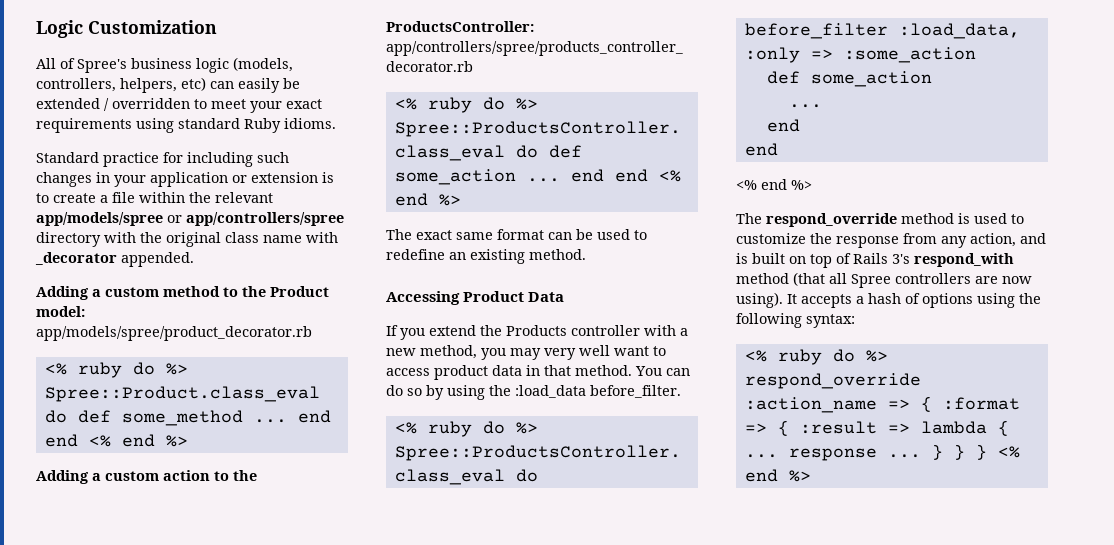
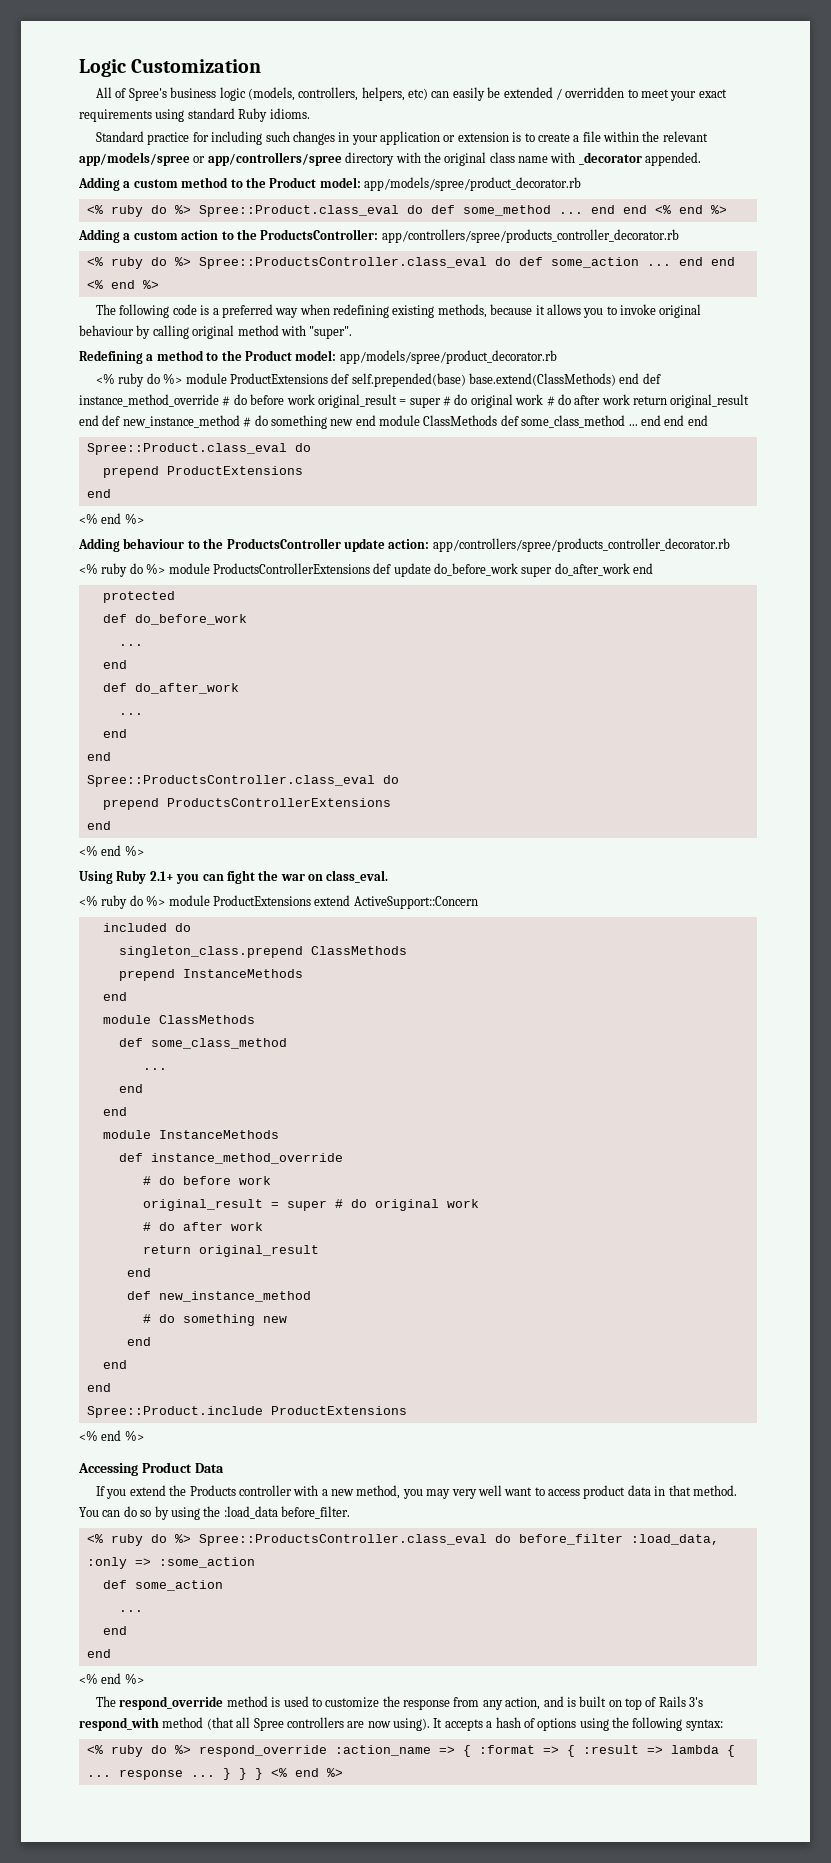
- The exact same format can be used to redefine an existing method.
+ The following code is a preferred way when redefining existing methods, because it allows you to invoke original behaviour by calling original method with "super".
+ Redefining a method to the Product model: app/models/spree/product_decorator.rb
+ <% ruby do %> module ProductExtensions def self.prepended(base) base.extend(ClassMethods) end def instance_method_override # do before work original_result = super # do original work # do after work return original_result end def new_instance_method # do something new end module ClassMethods def some_class_method ... end end end
+ Spree::Product.class_eval do
+ prepend ProductExtensions
+ end
+ <% end %>
+ Adding behaviour to the ProductsController update action: app/controllers/spree/products_controller_decorator.rb
+ <% ruby do %> module ProductsControllerExtensions def update do_before_work super do_after_work end
+ protected
+ def do_before_work
+ ...
+ end
+ def do_after_work
+ ...
+ end
+ end
+ Spree::ProductsController.class_eval do
+ prepend ProductsControllerExtensions
+ end
+ <% end %>
+ Using Ruby 2.1+ you can fight the war on class_eval.
+ <% ruby do %> module ProductExtensions extend ActiveSupport::Concern
+ included do
+ singleton_class.prepend ClassMethods
+ prepend InstanceMethods
+ end
+ module ClassMethods
+ def some_class_method
+ ...
+ end
+ end
+ module InstanceMethods
+ def instance_method_override
+ # do before work
+ original_result = super # do original work
+ # do after work
+ return original_result
+ end
+ def new_instance_method
+ # do something new
+ end
+ end
+ end
+ Spree::Product.include ProductExtensions
+ <% end %>

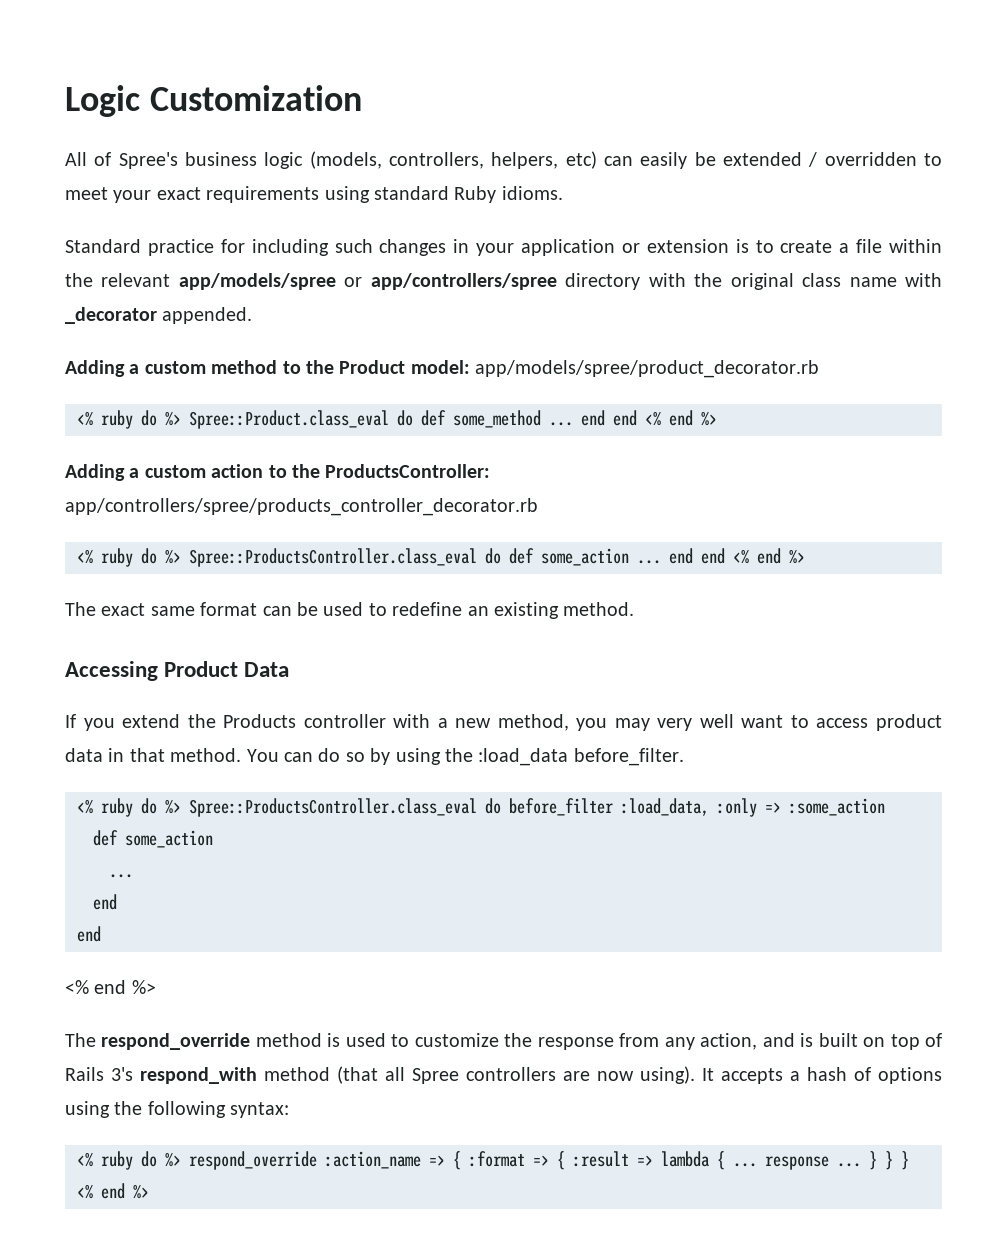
- The following code is a preferred way when redefining existing methods, because it allows you to invoke original behaviour by calling original method with "super".
- Redefining a method to the Product model: app/models/spree/product_decorator.rb
- <% ruby do %> module ProductExtensions def self.prepended(base) base.extend(ClassMethods) end def instance_method_override # do before work original_result = super # do original work # do after work return original_result end def new_instance_method # do something new end module ClassMethods def some_class_method ... end end end
- Spree::Product.class_eval do
- prepend ProductExtensions
- end
- <% end %>
- Adding behaviour to the ProductsController update action: app/controllers/spree/products_controller_decorator.rb
- <% ruby do %> module ProductsControllerExtensions def update do_before_work super do_after_work end
- protected
- def do_before_work
- ...
- end
- def do_after_work
- ...
- end
- end
- Spree::ProductsController.class_eval do
- prepend ProductsControllerExtensions
- end
- <% end %>
- Using Ruby 2.1+ you can fight the war on class_eval.
- <% ruby do %> module ProductExtensions extend ActiveSupport::Concern
- included do
- singleton_class.prepend ClassMethods
- prepend InstanceMethods
- end
- module ClassMethods
- def some_class_method
- ...
- end
- end
- module InstanceMethods
- def instance_method_override
- # do before work
- original_result = super # do original work
- # do after work
- return original_result
- end
- def new_instance_method
- # do something new
- end
- end
- end
- Spree::Product.include ProductExtensions
- <% end %>
+ The exact same format can be used to redefine an existing method.

